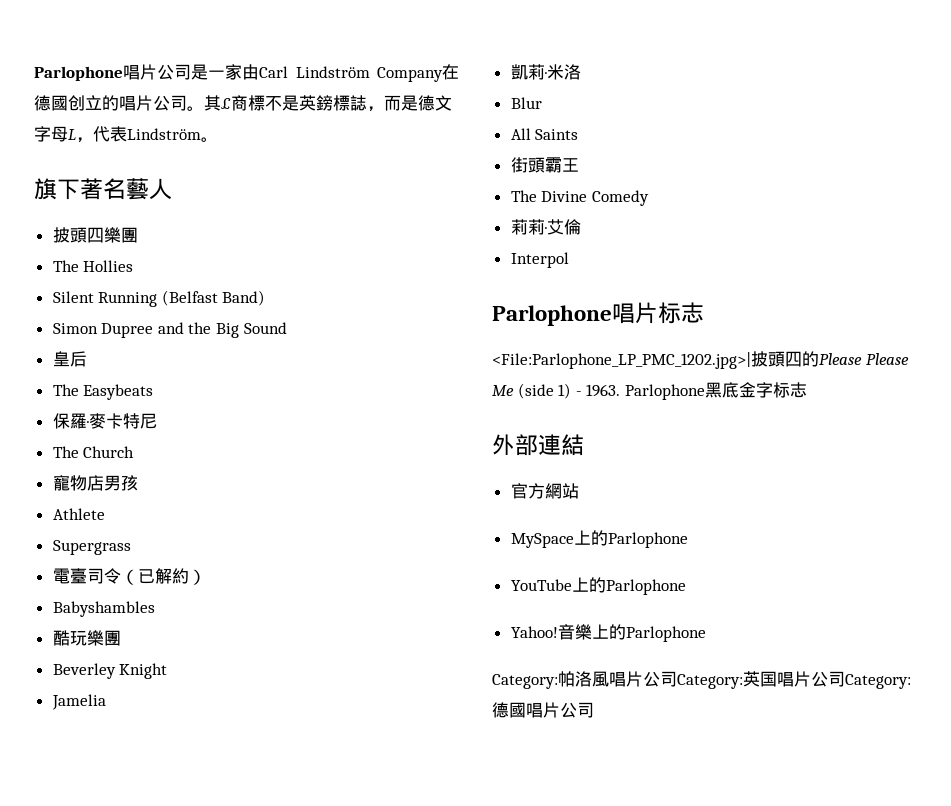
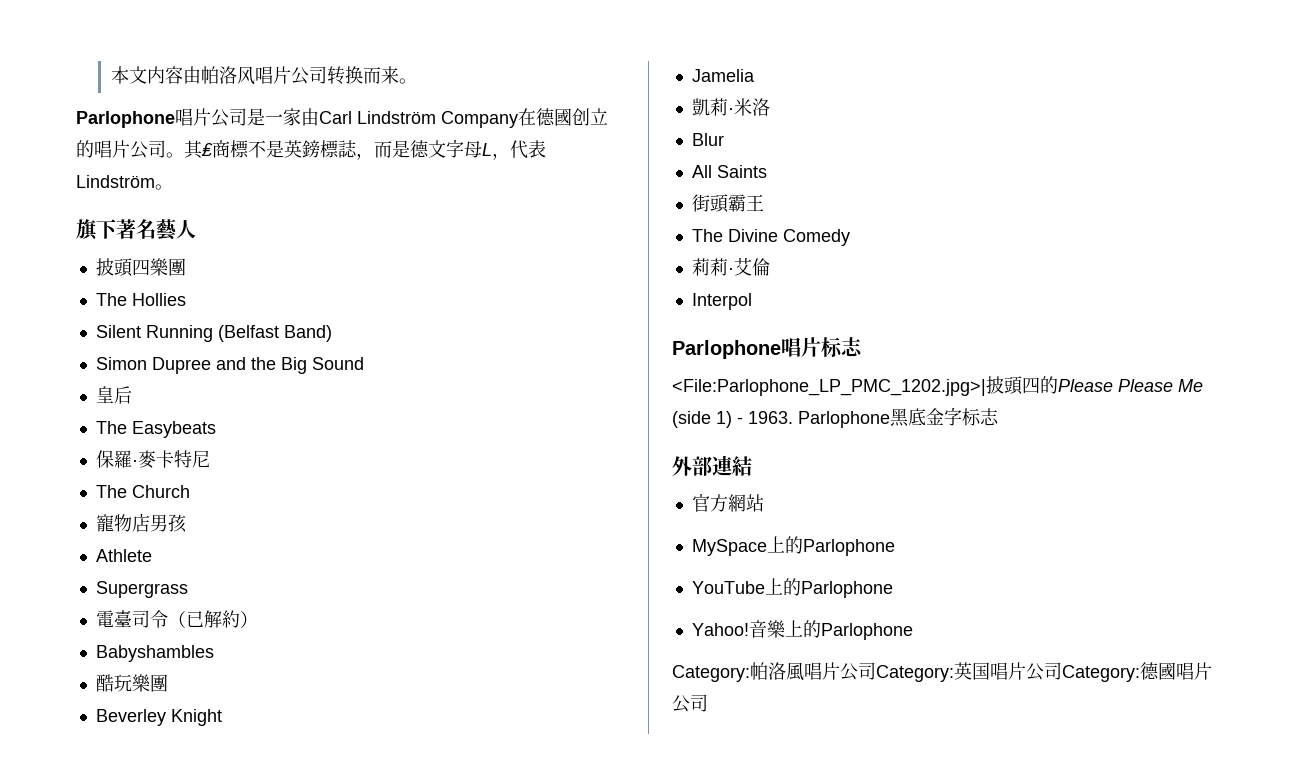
+ 本文内容由帕洛风唱片公司转换而来。

